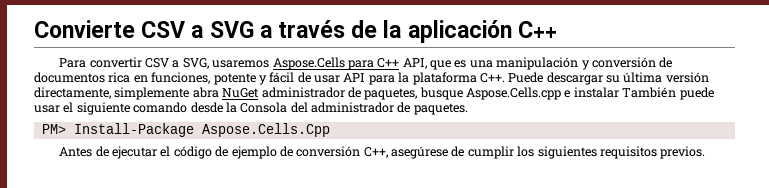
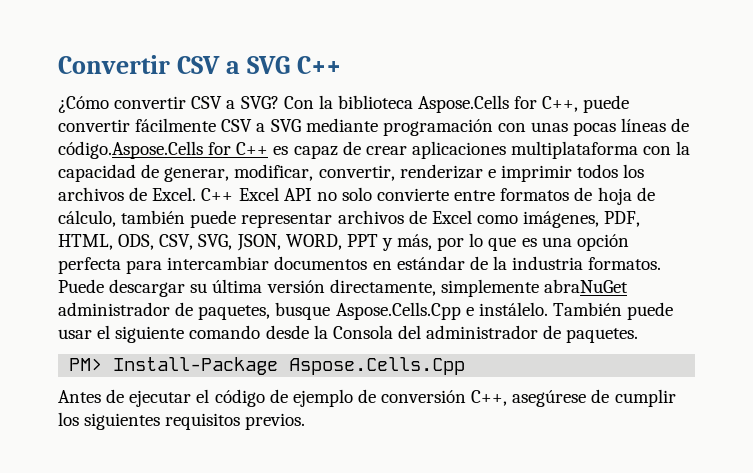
- Convierte CSV a SVG a través de la aplicación C++
+ Convertir CSV a SVG C++
- Para convertir CSV a SVG, usaremos Aspose.Cells para C++ API, que es una manipulación y conversión de documentos rica en funciones, potente y fácil de usar API para la plataforma C++. Puede descargar su última versión directamente, simplemente abra NuGet administrador de paquetes, busque Aspose.Cells.cpp e instalar También puede usar el siguiente comando desde la Consola del administrador de paquetes.
+ ¿Cómo convertir CSV a SVG? Con la biblioteca Aspose.Cells for C++, puede convertir fácilmente CSV a SVG mediante programación con unas pocas líneas de código.Aspose.Cells for C++ es capaz de crear aplicaciones multiplataforma con la capacidad de generar, modificar, convertir, renderizar e imprimir todos los archivos de Excel. C++ Excel API no solo convierte entre formatos de hoja de cálculo, también puede representar archivos de Excel como imágenes, PDF, HTML, ODS, CSV, SVG, JSON, WORD, PPT y más, por lo que es una opción perfecta para intercambiar documentos en estándar de la industria formatos. Puede descargar su última versión directamente, simplemente abraNuGet administrador de paquetes, busque Aspose.Cells.Cpp e instálelo. También puede usar el siguiente comando desde la Consola del administrador de paquetes.

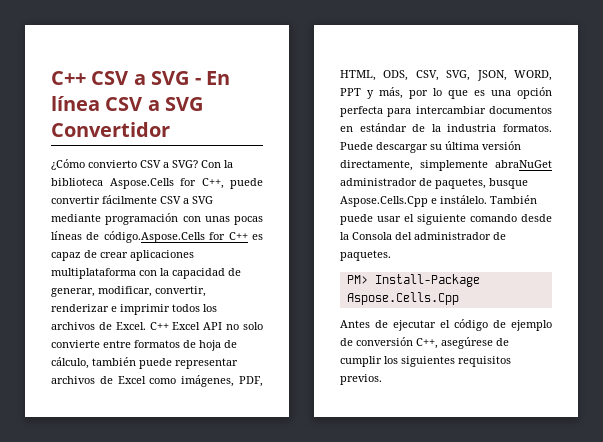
- Convertir CSV a SVG C++
+ C++ CSV a SVG - En línea CSV a SVG Convertidor
- ¿Cómo convertir CSV a SVG?
+ ¿Cómo convierto CSV a SVG?

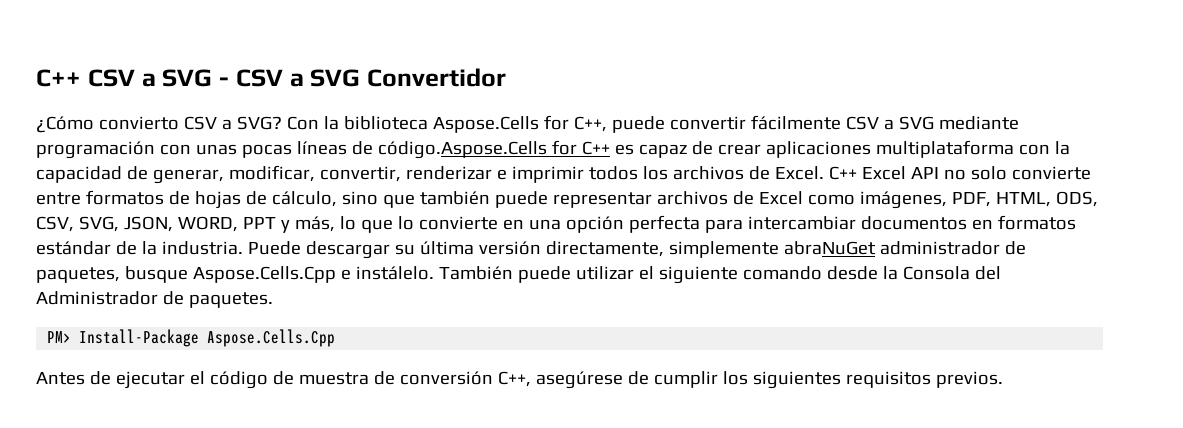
- C++ CSV a SVG - En línea CSV a SVG Convertidor
+ C++ CSV a SVG - CSV a SVG Convertidor
- C++ Excel API no solo convierte entre formatos de hoja de cálculo, también puede representar archivos de Excel como imágenes, PDF, HTML, ODS, CSV, SVG, JSON, WORD, PPT y más, por lo que es una opción perfecta para intercambiar documentos en estándar de la industria formatos.
+ C++ Excel API no solo convierte entre formatos de hojas de cálculo, sino que también puede representar archivos de Excel como imágenes, PDF, HTML, ODS, CSV, SVG, JSON, WORD, PPT y más, lo que lo convierte en una opción perfecta para intercambiar documentos en formatos estándar de la industria.
- También puede usar el siguiente comando desde la Consola del administrador de paquetes.
+ También puede utilizar el siguiente comando desde la Consola del Administrador de paquetes.
- Antes de ejecutar el código de ejemplo de conversión C++, asegúrese de cumplir los siguientes requisitos previos.
+ Antes de ejecutar el código de muestra de conversión C++, asegúrese de cumplir los siguientes requisitos previos.

